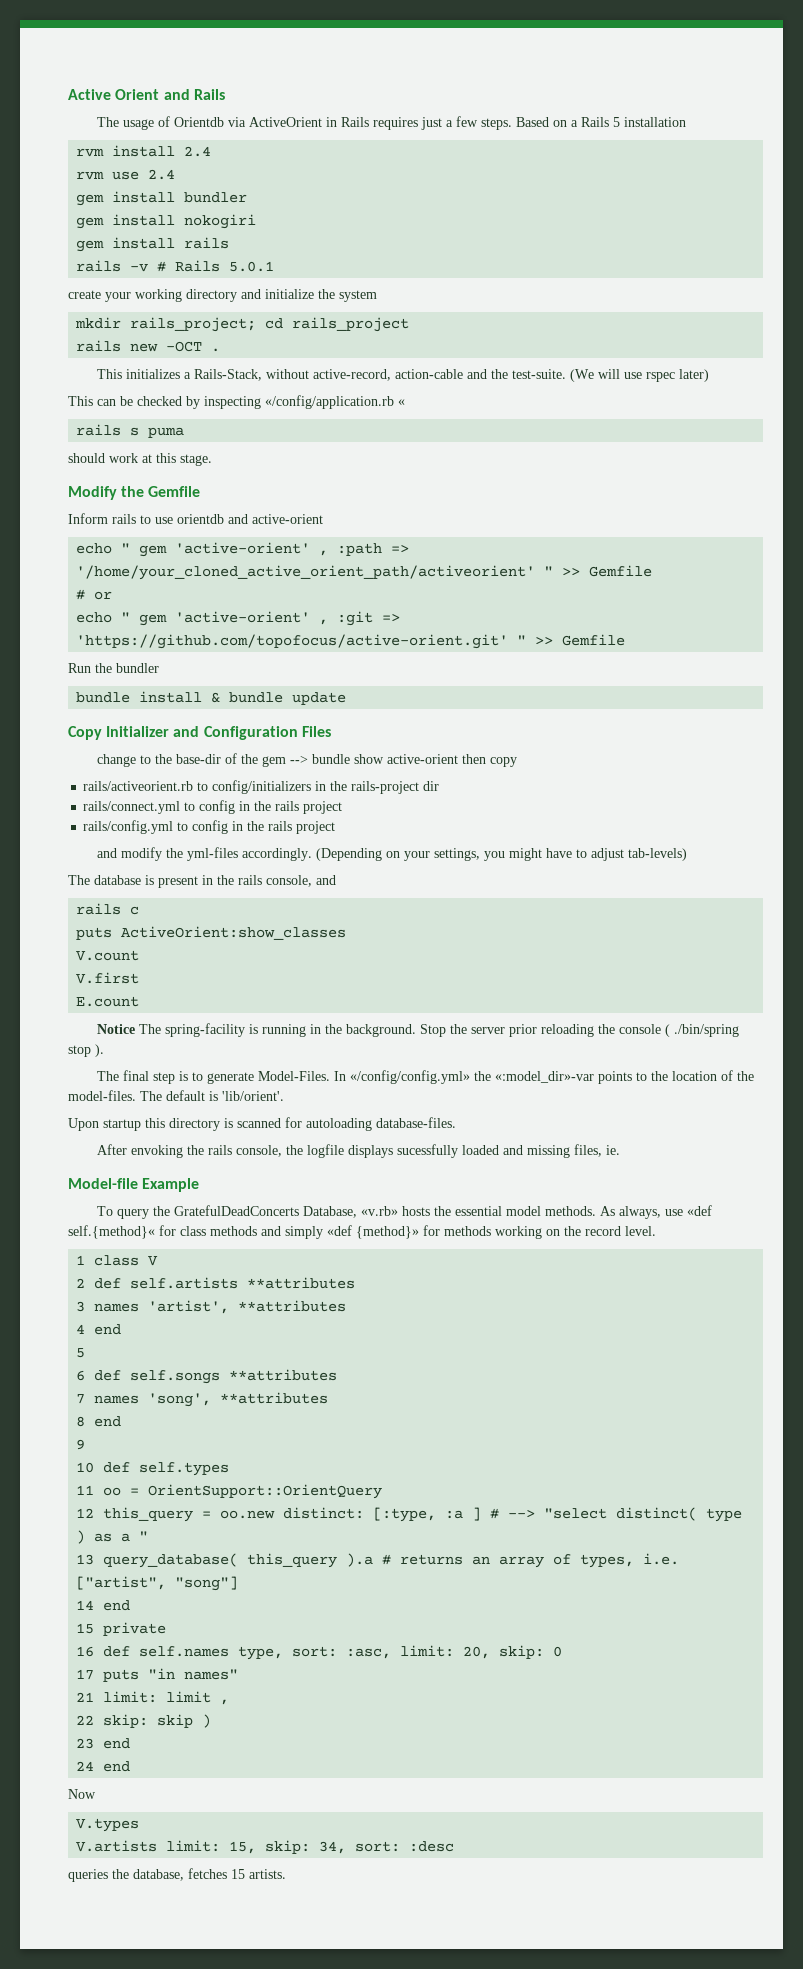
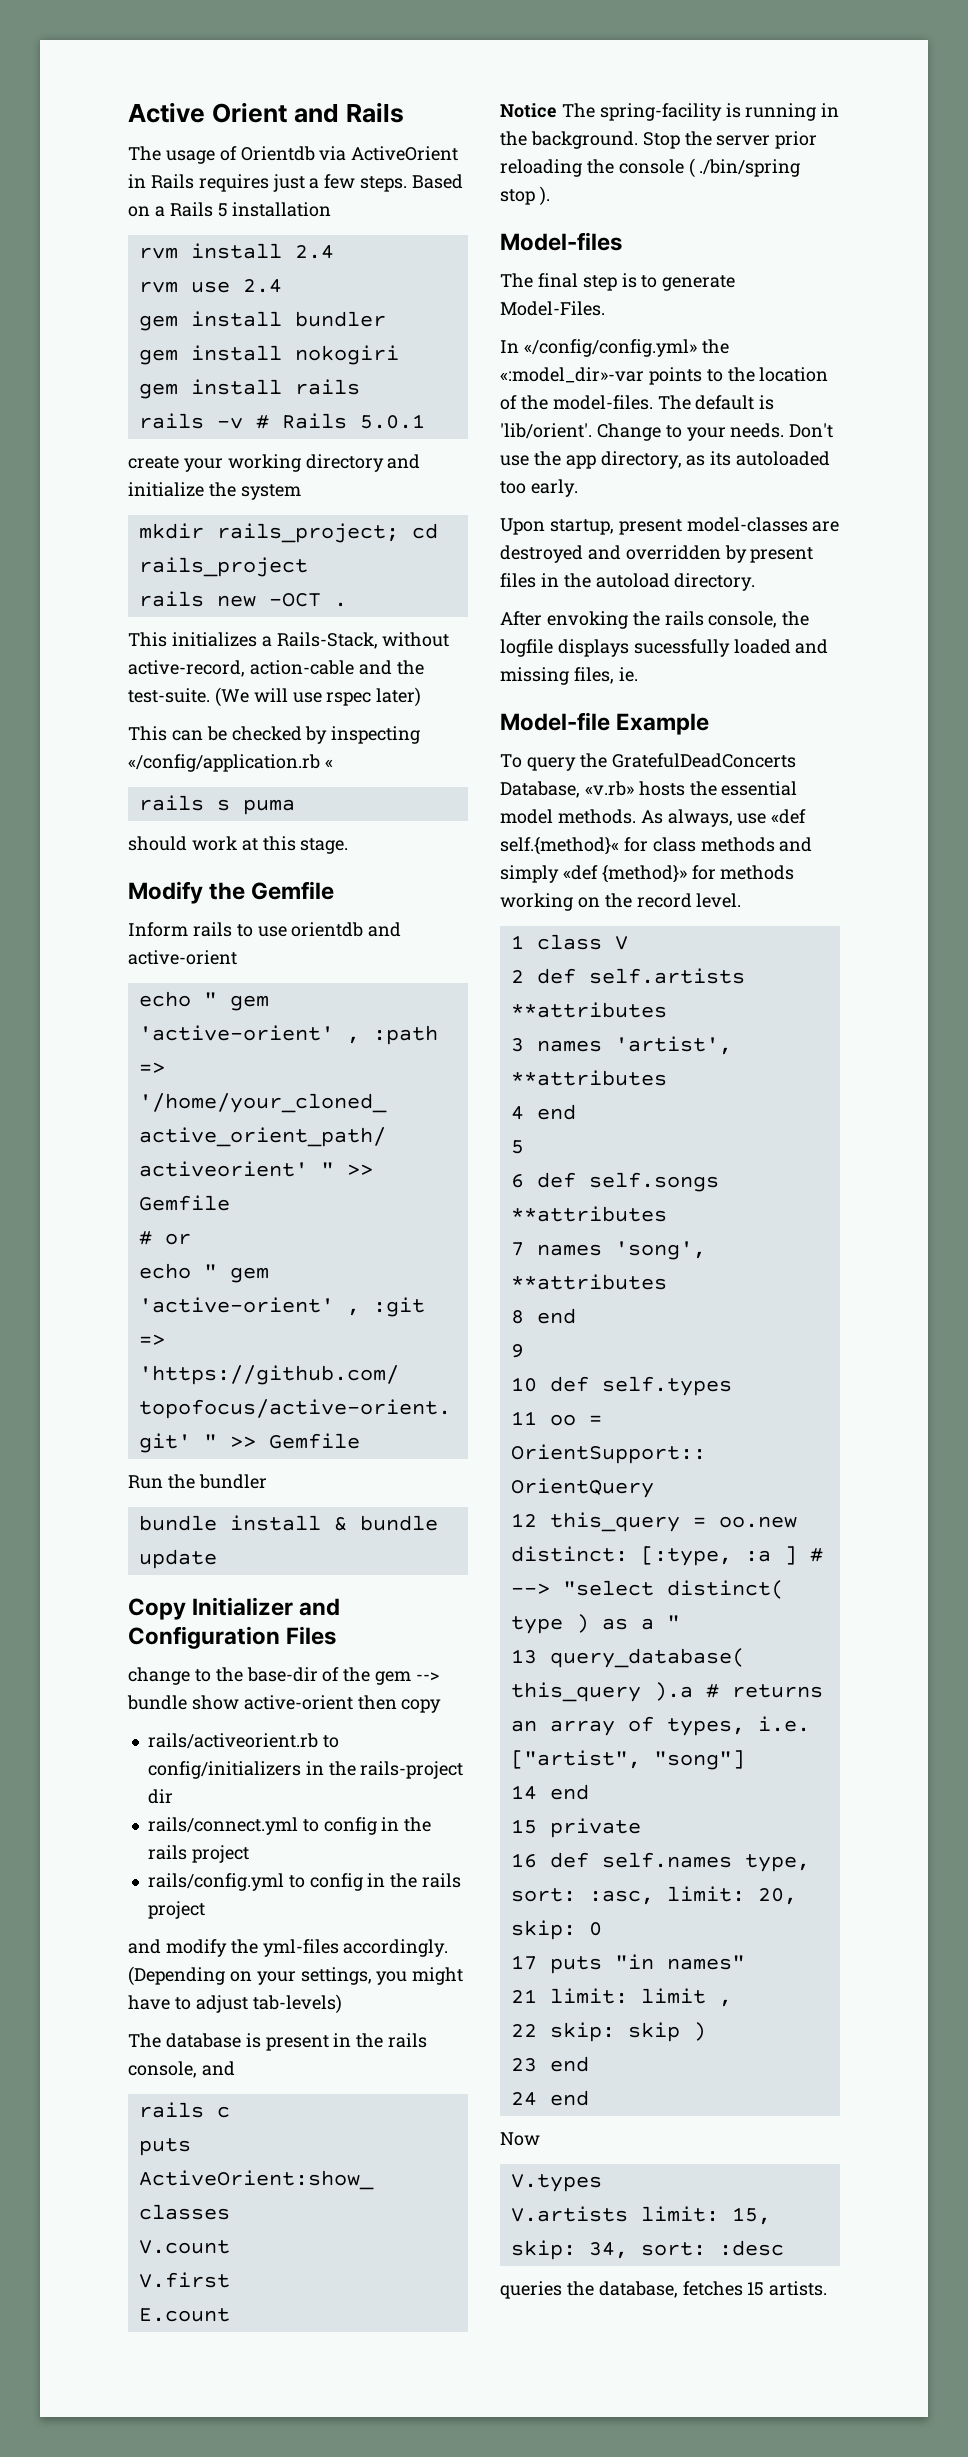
+ Model-files
- The final step is to generate Model-Files. In «/config/config.yml» the «:model_dir»-var points to the location of the model-files.
+ The final step is to generate Model-Files.
+ In «/config/config.yml» the «:model_dir»-var points to the location of the model-files.
- The default is 'lib/orient'.
- Upon startup this directory is scanned for autoloading database-files.
+ The default is 'lib/orient'. Change to your needs. Don't use the app directory, as its autoloaded too early.
+ Upon startup, present model-classes are destroyed and overridden by present files in the autoload directory.

